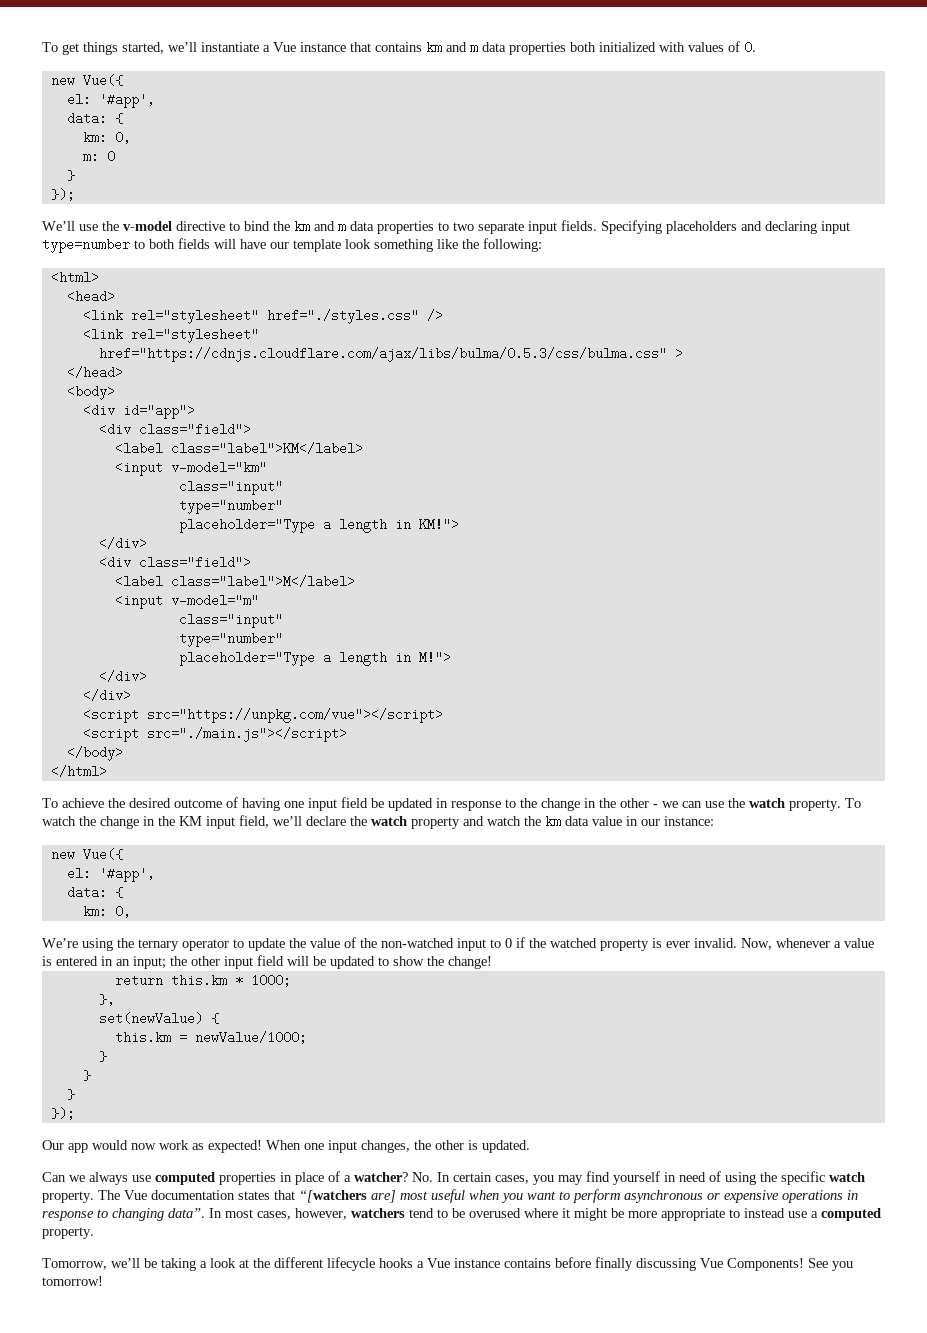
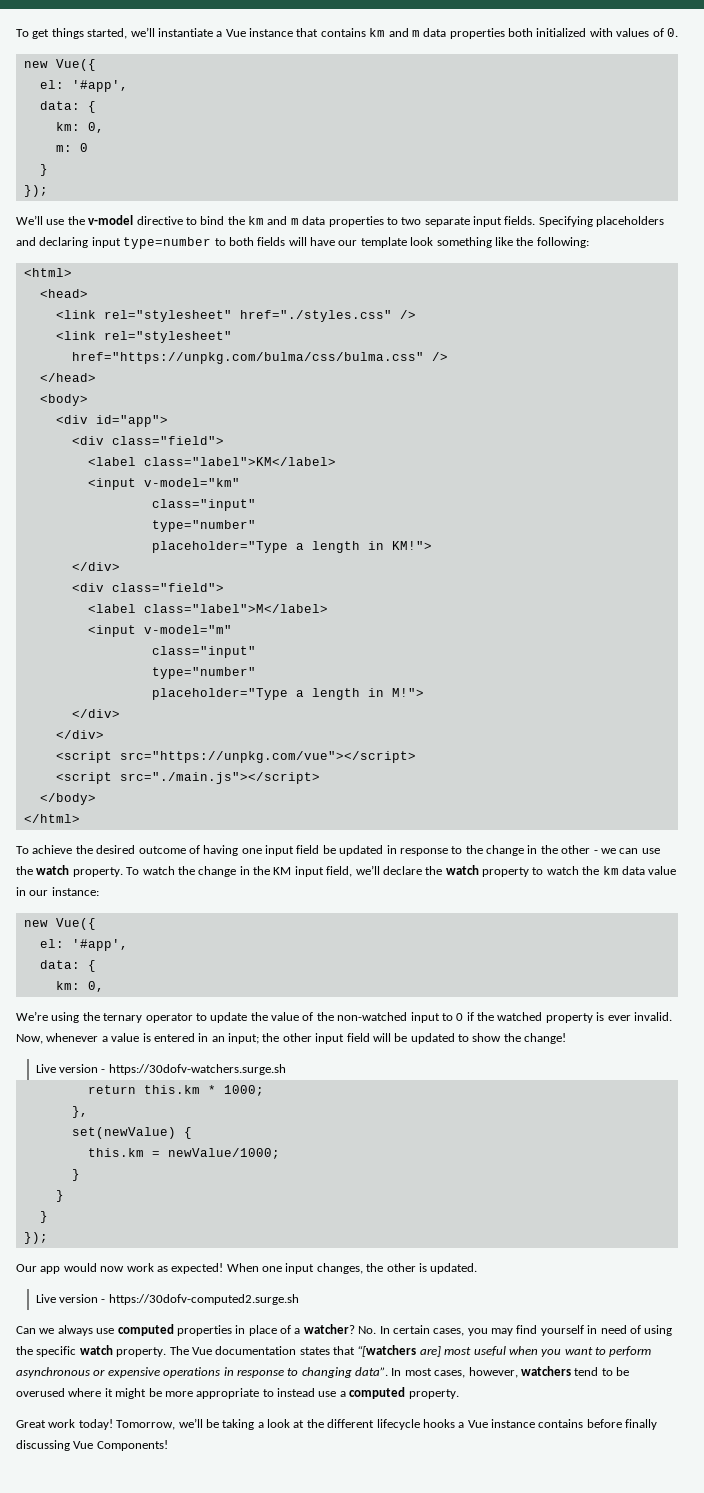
- href="https://cdnjs.cloudflare.com/ajax/libs/bulma/0.5.3/css/bulma.css" >
+ href="https://unpkg.com/bulma/css/bulma.css" />
- To watch the change in the KM input field, we’ll declare the watch property and watch the km data value in our instance:
+ To watch the change in the KM input field, we’ll declare the watch property to watch the km data value in our instance:
+ Live version - https://30dofv-watchers.surge.sh
+ Live version - https://30dofv-computed2.surge.sh
+ Great work today!
- See you tomorrow!

